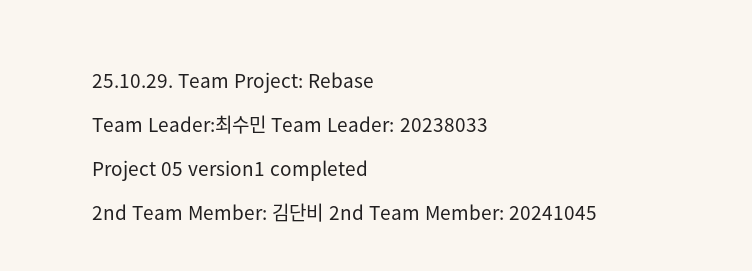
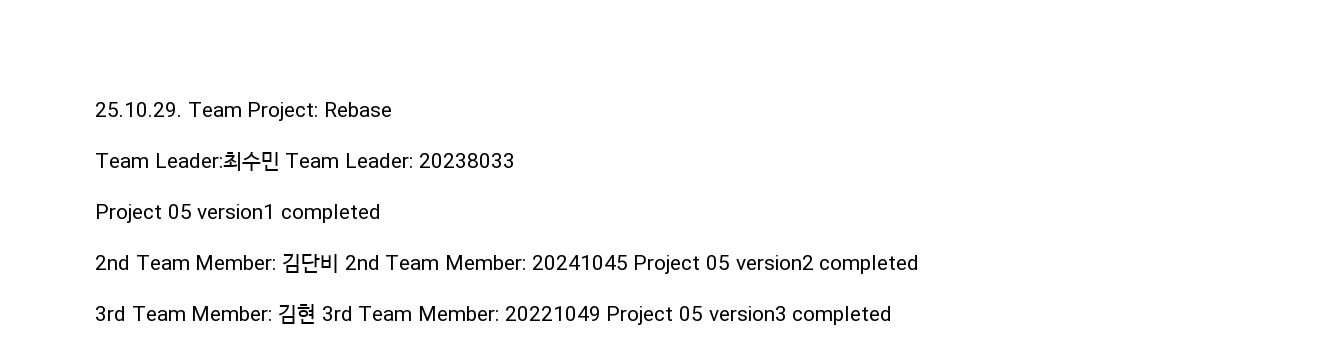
- 2nd Team Member: 김단비 2nd Team Member: 20241045
+ 2nd Team Member: 김단비 2nd Team Member: 20241045 Project 05 version2 completed
+ 3rd Team Member: 김현 3rd Team Member: 20221049 Project 05 version3 completed

